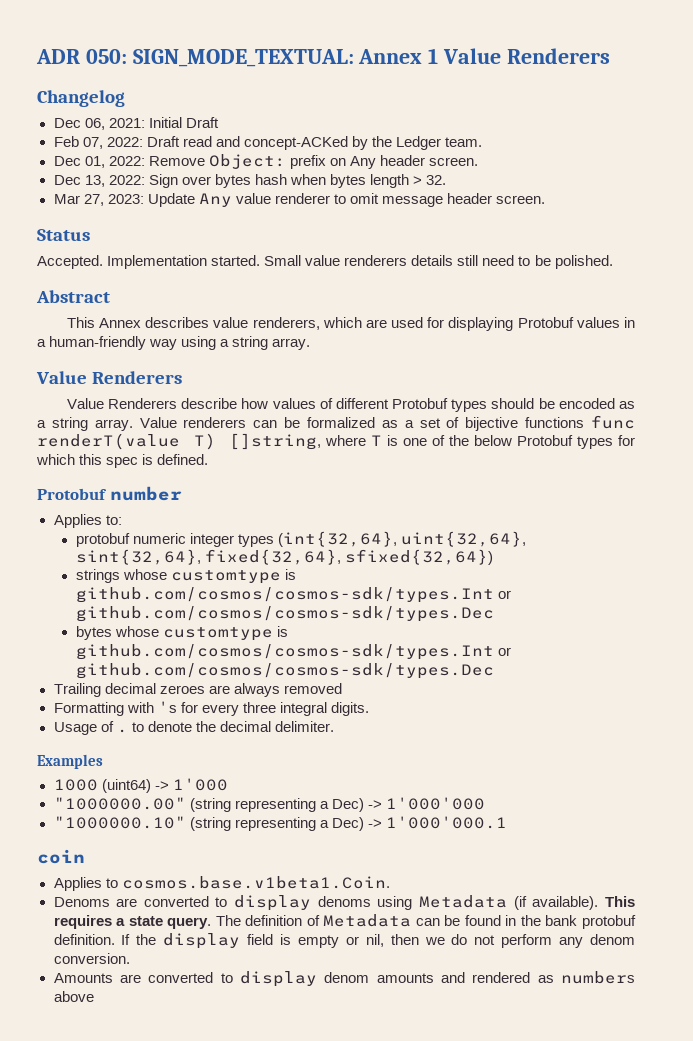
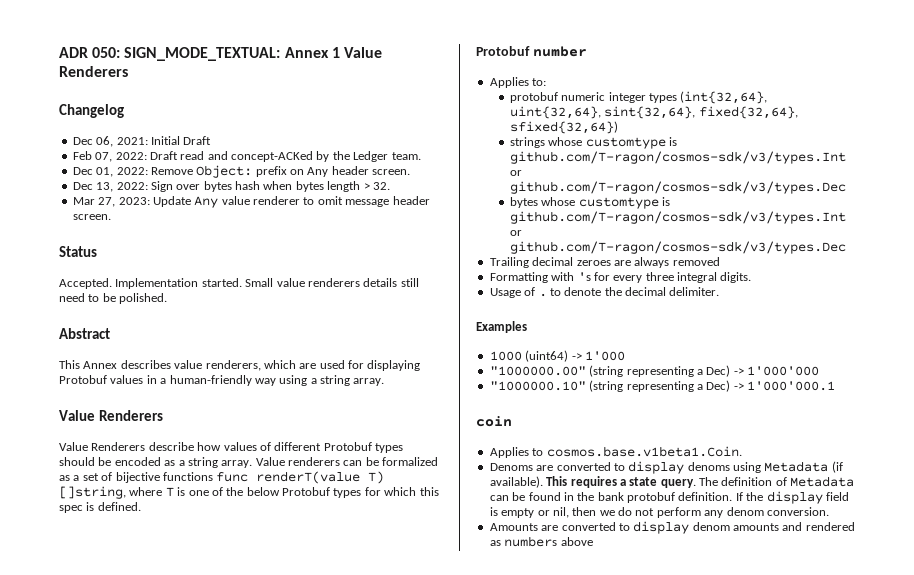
- strings whose customtype is github.com/cosmos/cosmos-sdk/types.Int or github.com/cosmos/cosmos-sdk/types.Dec
+ strings whose customtype is github.com/T-ragon/cosmos-sdk/v3/types.Int or github.com/T-ragon/cosmos-sdk/v3/types.Dec
- bytes whose customtype is github.com/cosmos/cosmos-sdk/types.Int or github.com/cosmos/cosmos-sdk/types.Dec
+ bytes whose customtype is github.com/T-ragon/cosmos-sdk/v3/types.Int or github.com/T-ragon/cosmos-sdk/v3/types.Dec

